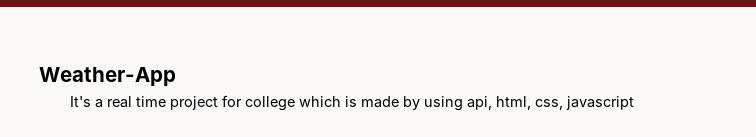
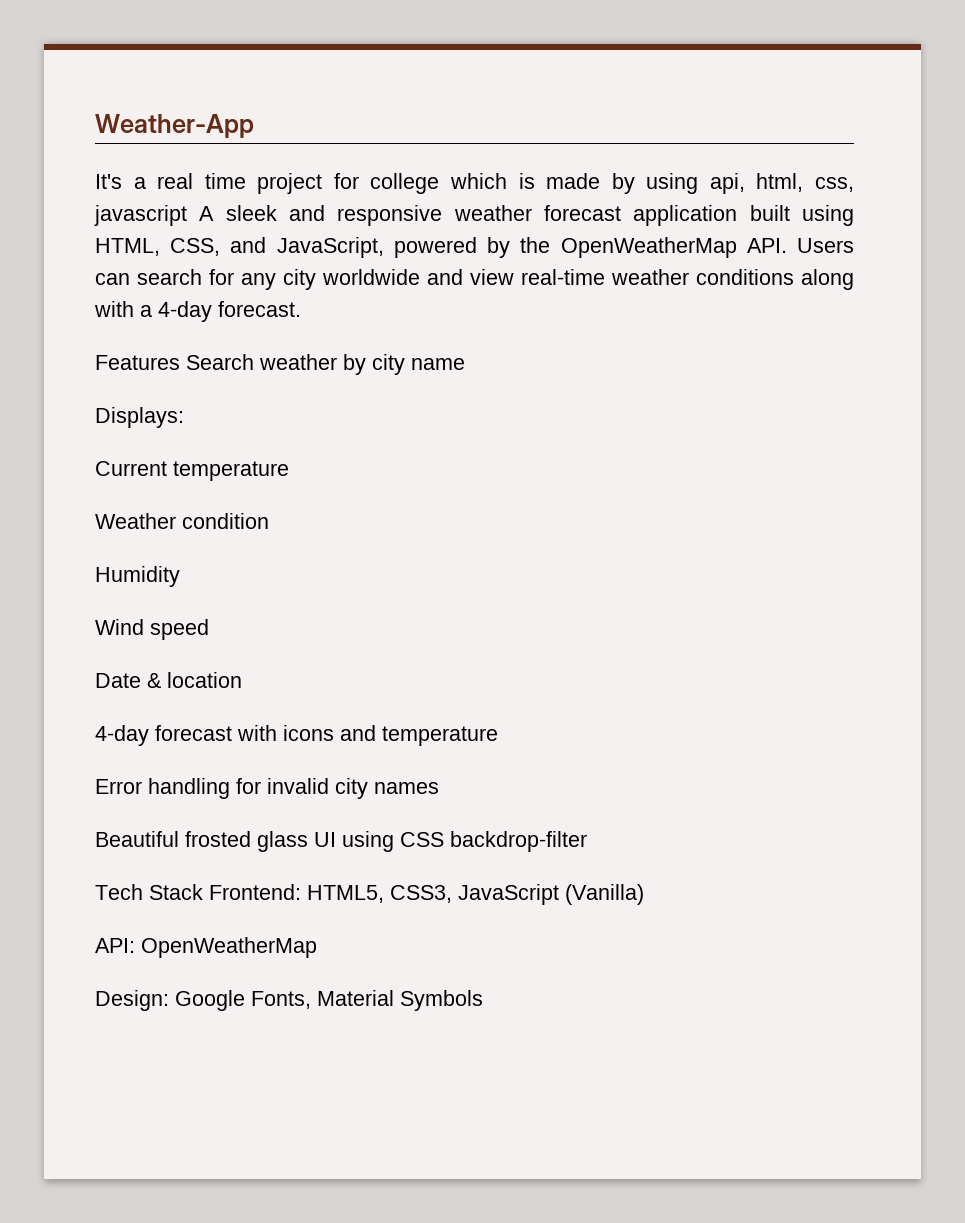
- It's a real time project for college which is made by using api, html, css, javascript
+ It's a real time project for college which is made by using api, html, css, javascript A sleek and responsive weather forecast application built using HTML, CSS, and JavaScript, powered by the OpenWeatherMap API. Users can search for any city worldwide and view real-time weather conditions along with a 4-day forecast.
+ Features Search weather by city name
+ Displays:
+ Current temperature
+ Weather condition
+ Humidity
+ Wind speed
+ Date & location
+ 4-day forecast with icons and temperature
+ Error handling for invalid city names
+ Beautiful frosted glass UI using CSS backdrop-filter
+ Tech Stack Frontend: HTML5, CSS3, JavaScript (Vanilla)
+ API: OpenWeatherMap
+ Design: Google Fonts, Material Symbols

